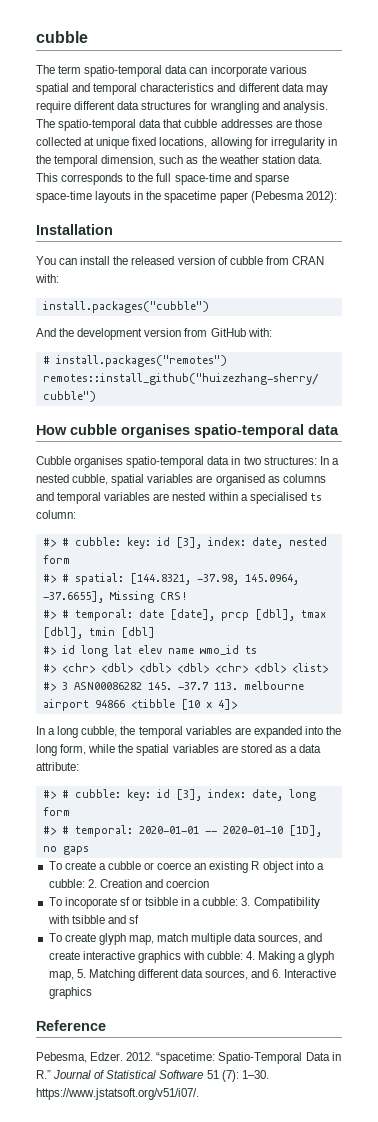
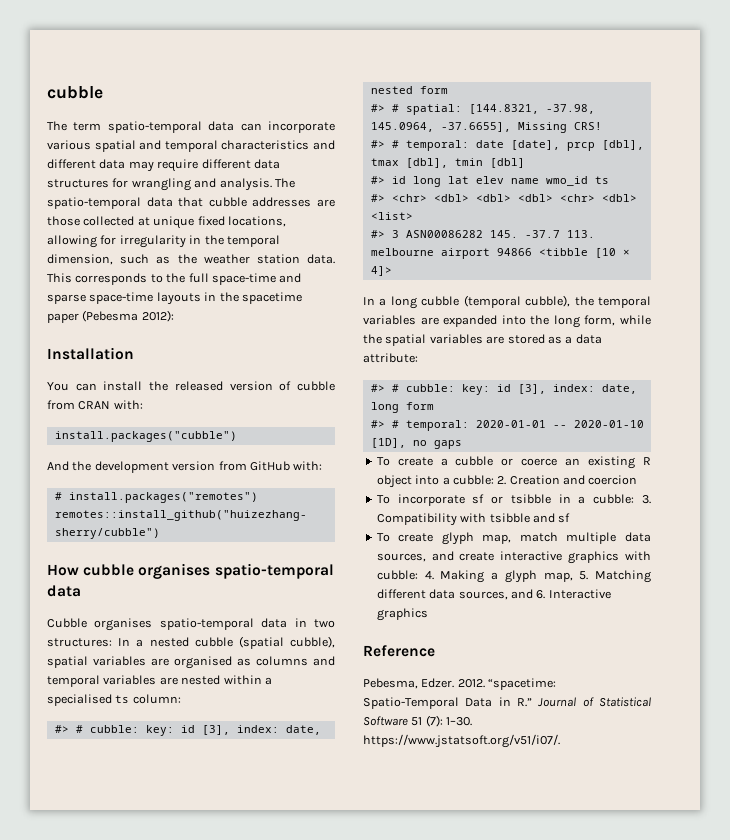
- Cubble organises spatio-temporal data in two structures: In a nested cubble, spatial variables are organised as columns and temporal variables are nested within a specialised ts column:
+ Cubble organises spatio-temporal data in two structures: In a nested cubble (spatial cubble), spatial variables are organised as columns and temporal variables are nested within a specialised ts column:
- In a long cubble, the temporal variables are expanded into the long form, while the spatial variables are stored as a data attribute:
+ In a long cubble (temporal cubble), the temporal variables are expanded into the long form, while the spatial variables are stored as a data attribute:
- To incoporate sf or tsibble in a cubble: 3. Compatibility with tsibble and sf
+ To incorporate sf or tsibble in a cubble: 3. Compatibility with tsibble and sf

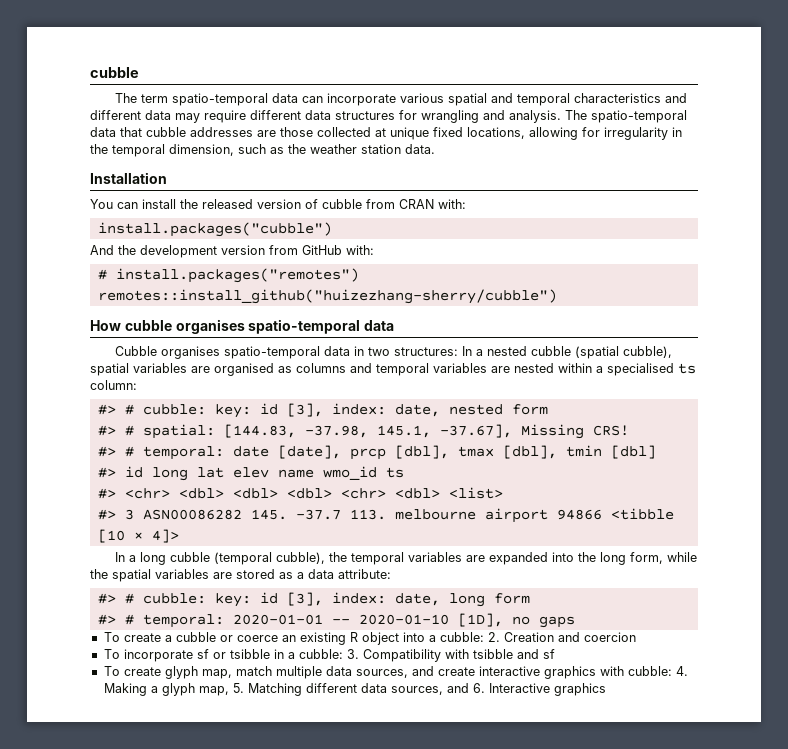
- This corresponds to the full space-time and sparse space-time layouts in the spacetime paper (Pebesma 2012):
- #> # spatial: [144.8321, -37.98, 145.0964, -37.6655], Missing CRS!
+ #> # spatial: [144.83, -37.98, 145.1, -37.67], Missing CRS!
- Reference
- Pebesma, Edzer. 2012. “spacetime: Spatio-Temporal Data in R.” Journal of Statistical Software 51 (7): 1–30. https://www.jstatsoft.org/v51/i07/.

